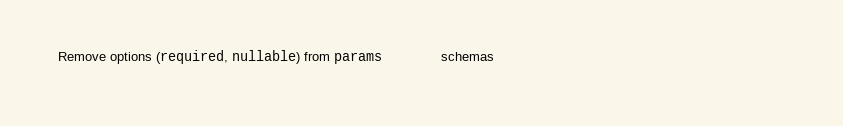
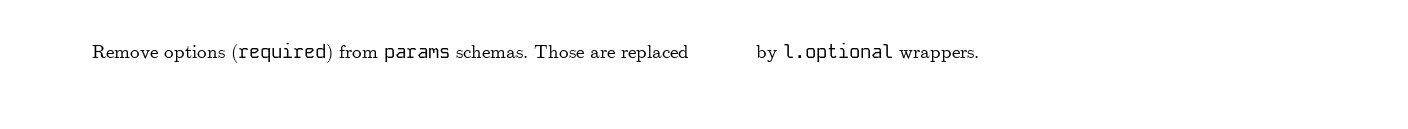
- Remove options (required, nullable) from params schemas
+ Remove options (required) from params schemas. Those are replaced by l.optional wrappers.

